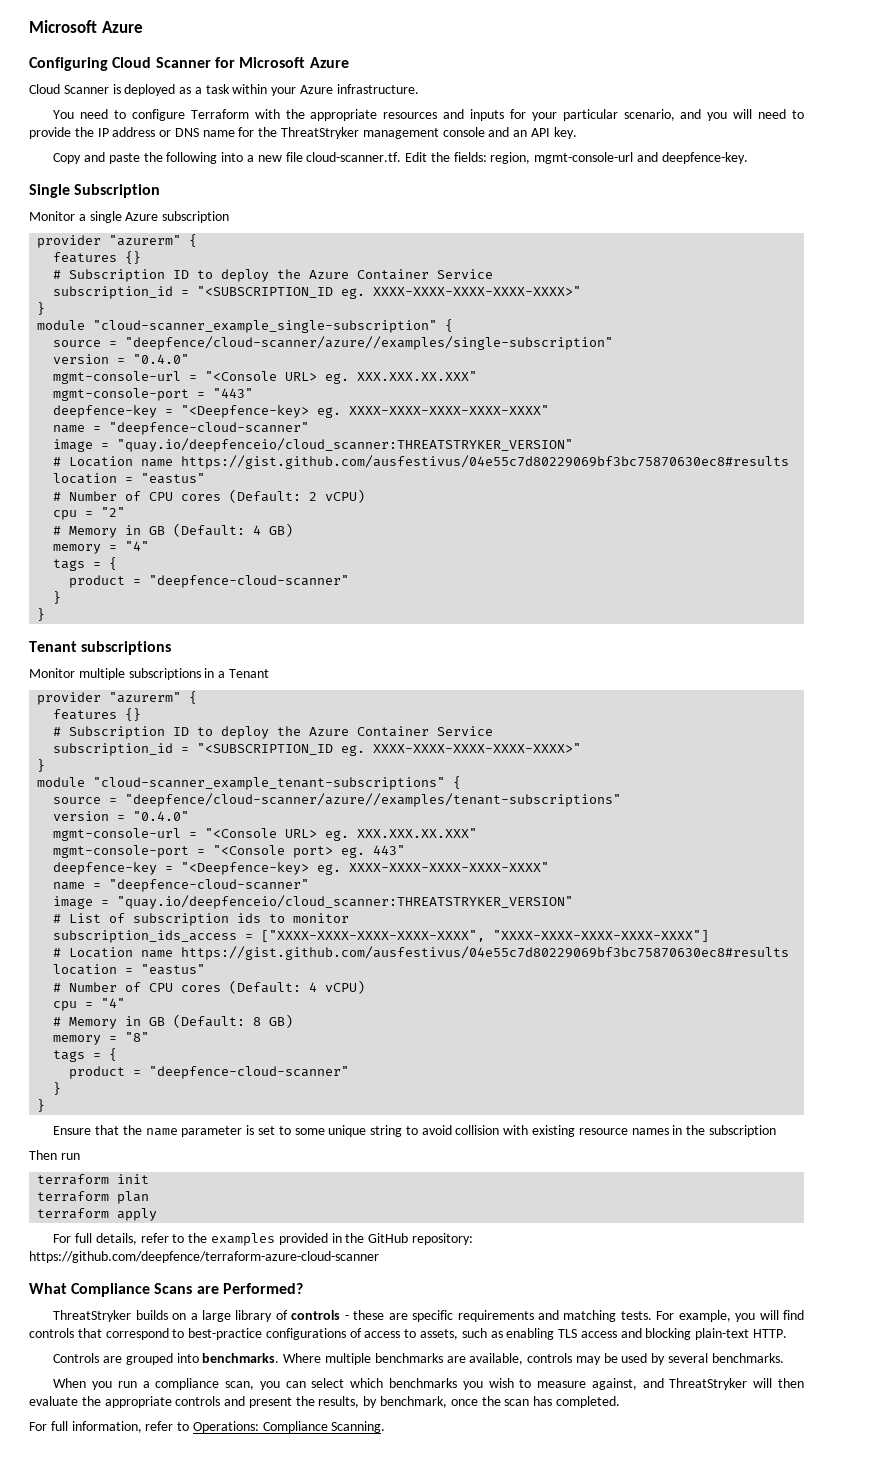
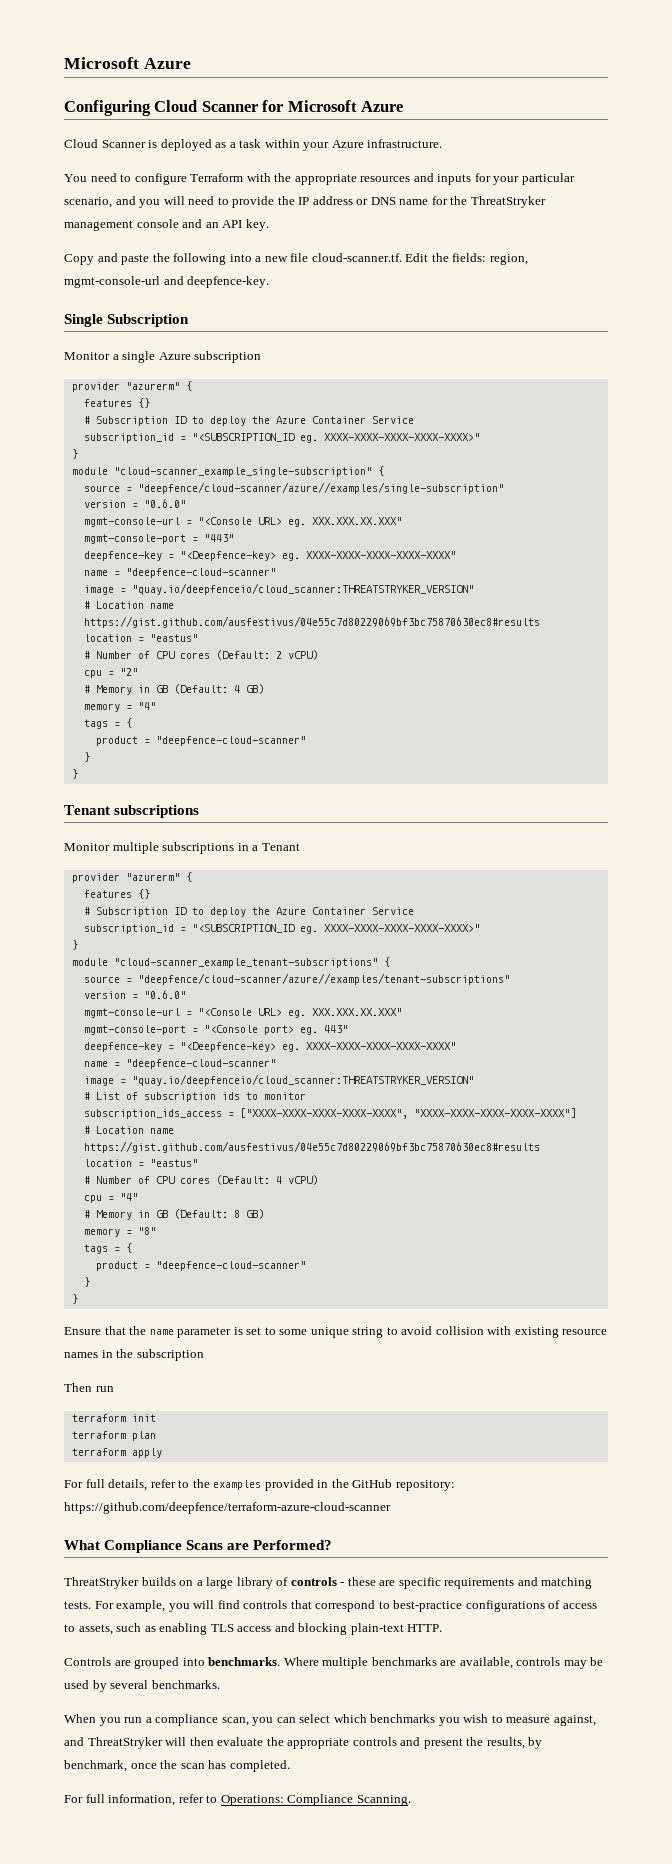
  source = "deepfence/cloud-scanner/azure//examples/single-subscription"
- version = "0.4.0"
+ version = "0.6.0"
  source = "deepfence/cloud-scanner/azure//examples/tenant-subscriptions"
- version = "0.4.0"
+ version = "0.6.0"

